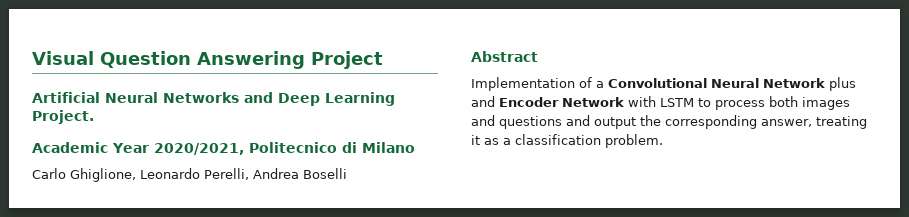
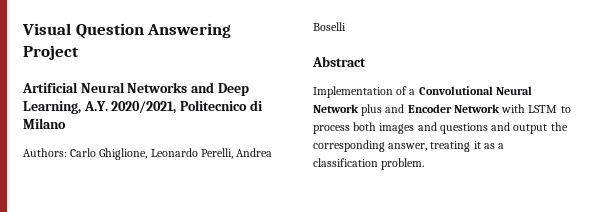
- Artificial Neural Networks and Deep Learning Project.
- Academic Year 2020/2021, Politecnico di Milano
+ Artificial Neural Networks and Deep Learning, A.Y. 2020/2021, Politecnico di Milano
- Carlo Ghiglione, Leonardo Perelli, Andrea Boselli
+ Authors: Carlo Ghiglione, Leonardo Perelli, Andrea Boselli

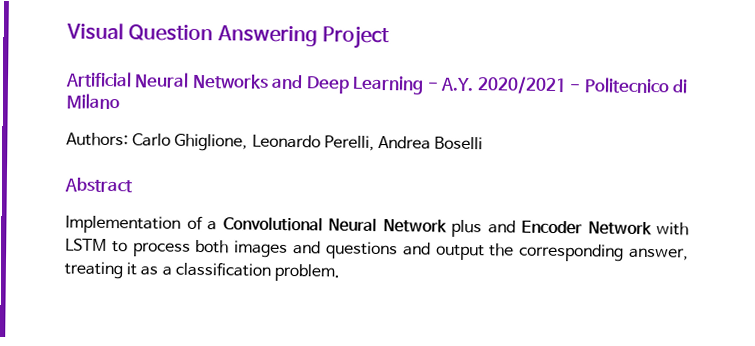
- Artificial Neural Networks and Deep Learning, A.Y. 2020/2021, Politecnico di Milano
+ Artificial Neural Networks and Deep Learning - A.Y. 2020/2021 - Politecnico di Milano

